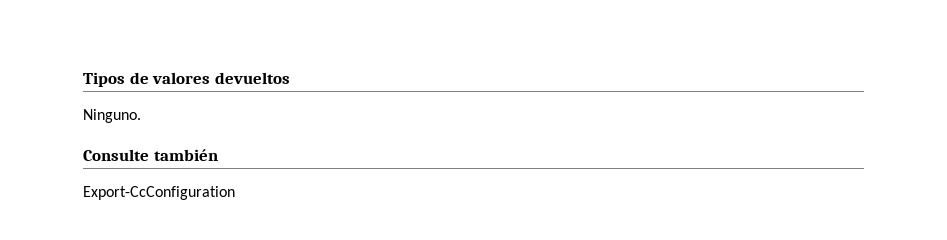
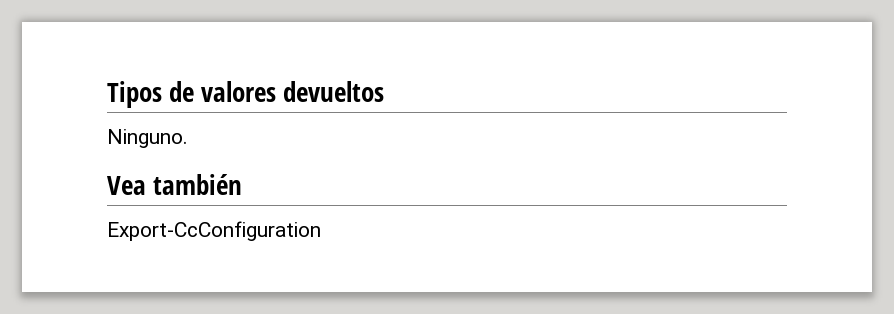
- Consulte también
+ Vea también

